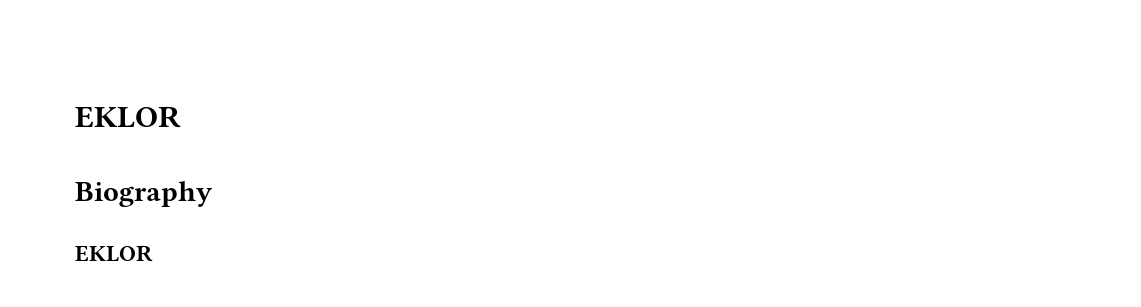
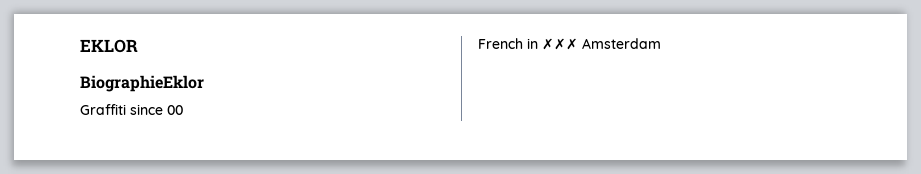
- Biography
- EKLOR
+ BiographieEklor
+ Graffiti since 00
+ French in ✗✗✗ Amsterdam

